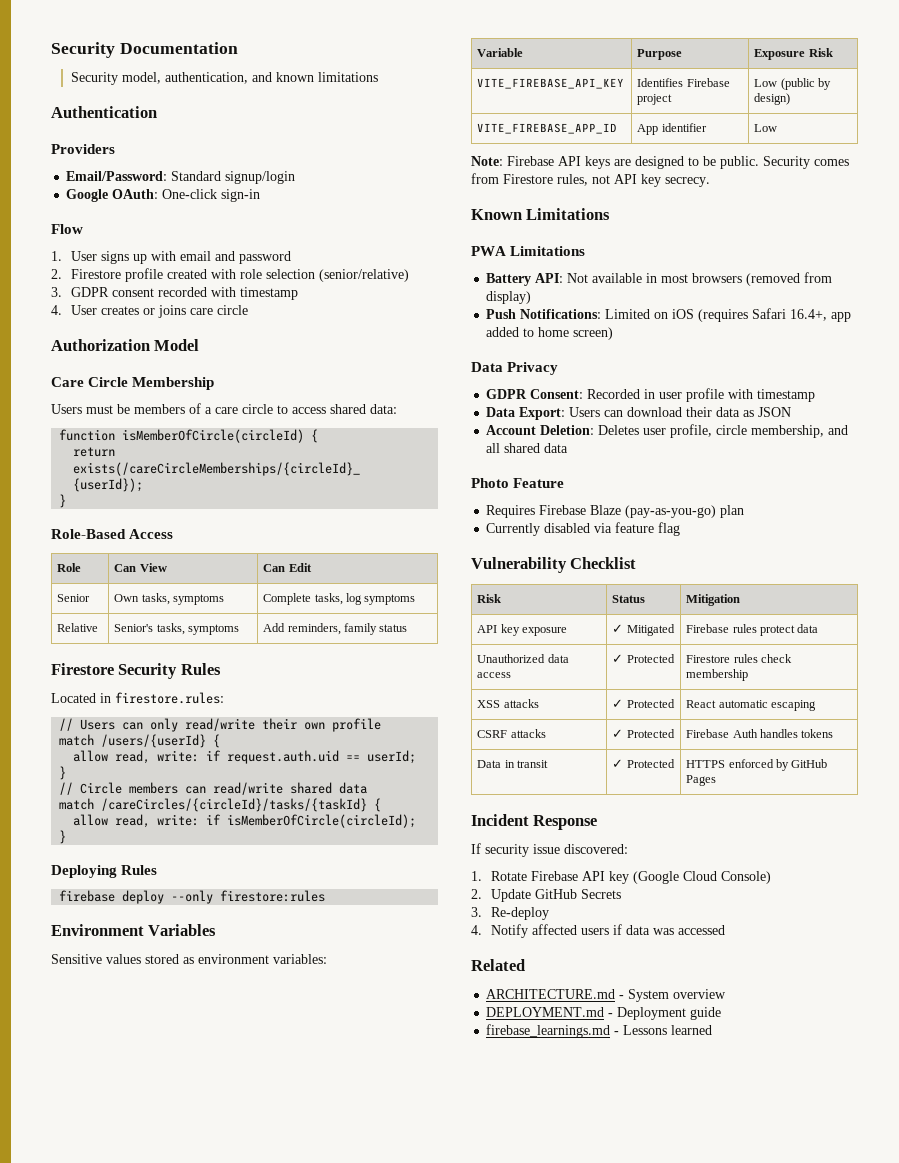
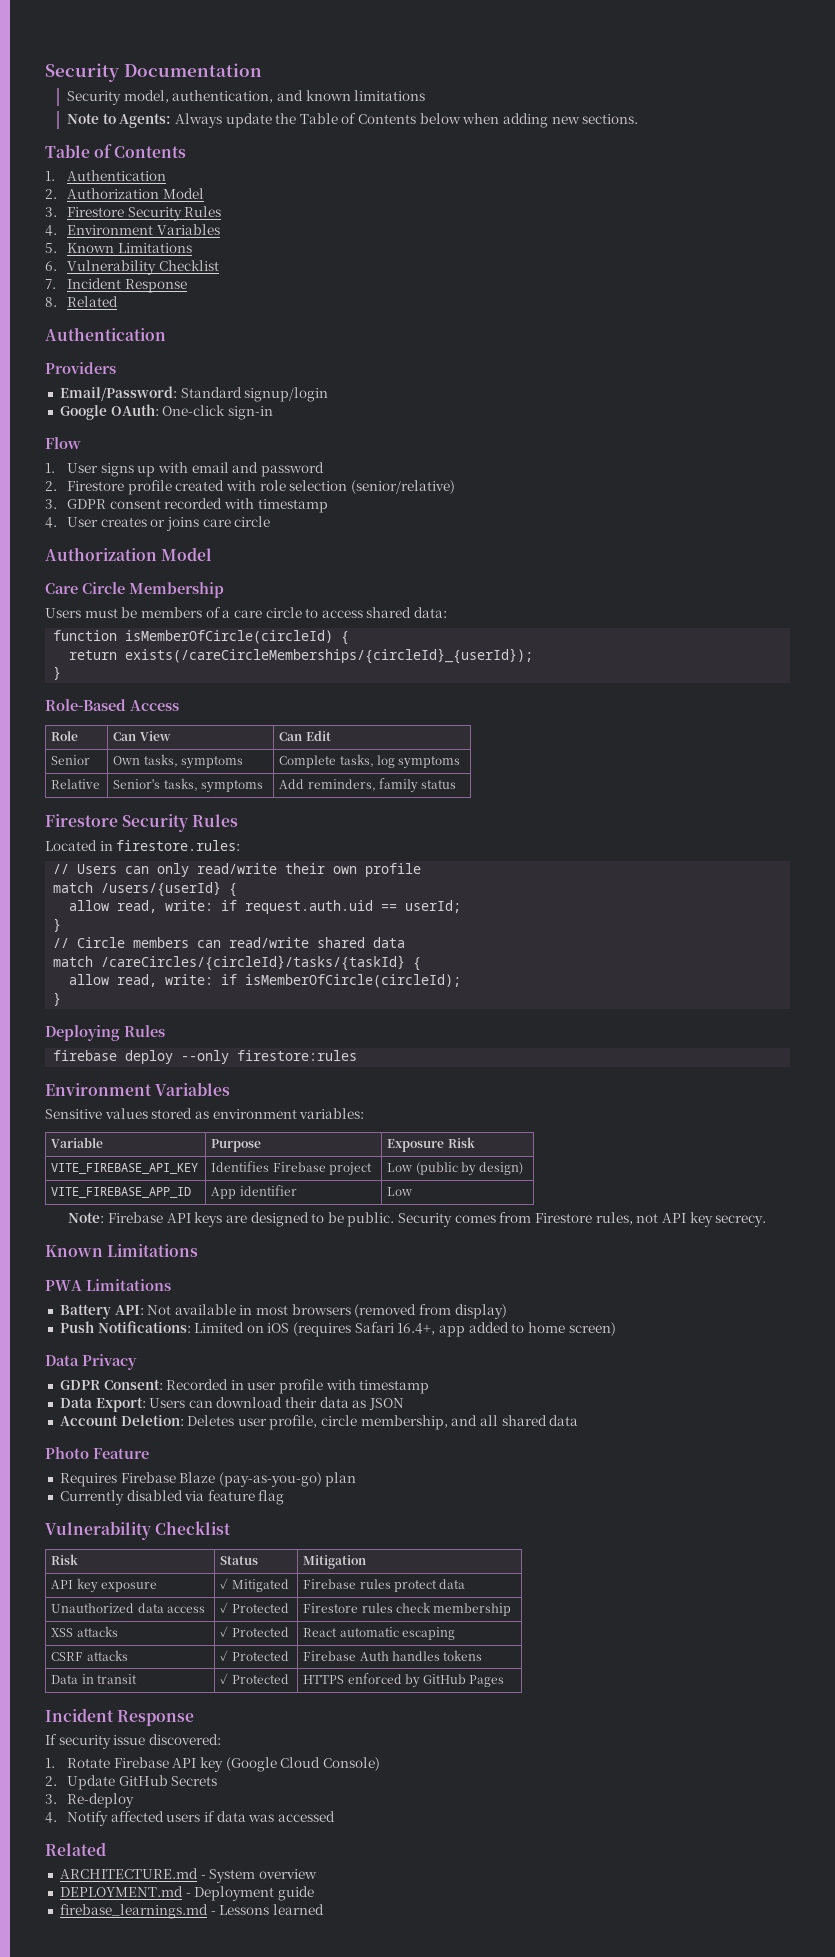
+ Note to Agents: Always update the Table of Contents below when adding new sections.
+ Table of Contents
+ 1. Authentication
+ 2. Authorization Model
+ 3. Firestore Security Rules
+ 4. Environment Variables
+ 5. Known Limitations
+ 6. Vulnerability Checklist
+ 7. Incident Response
+ 8. Related

